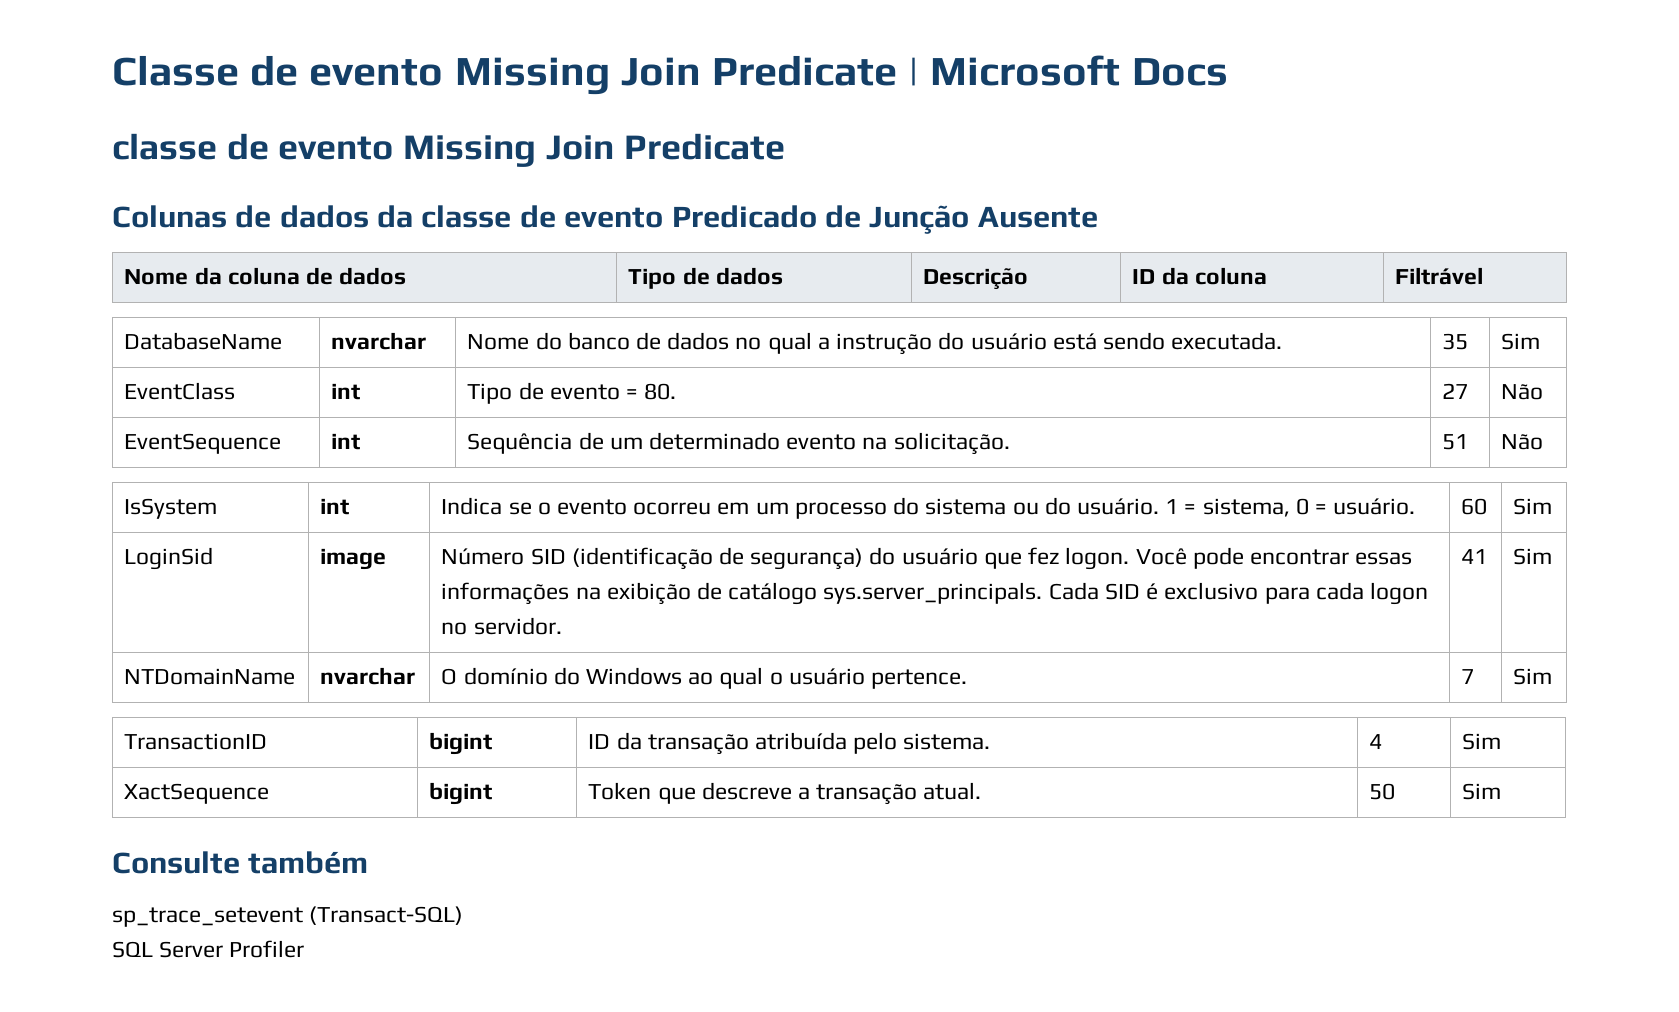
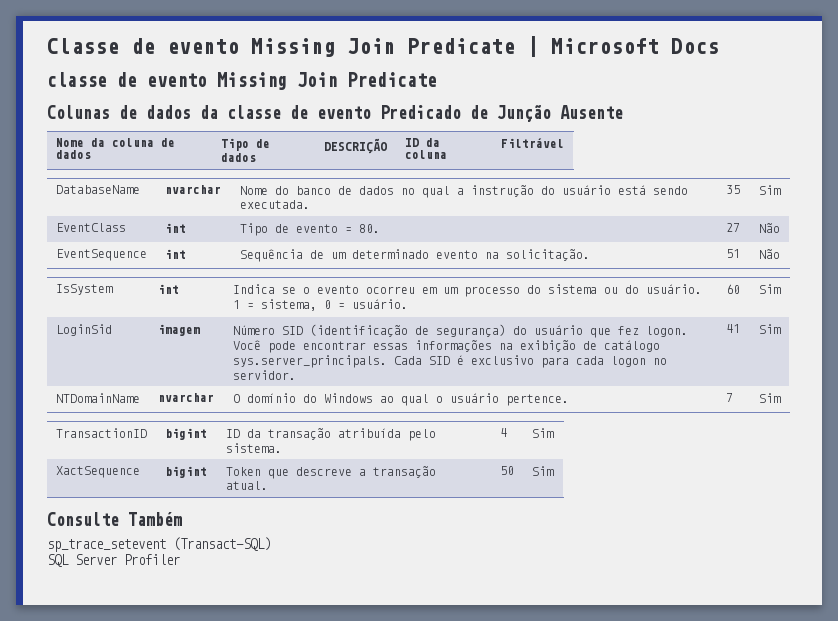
- Nome da coluna de dados | Tipo de dados | Descrição | ID da coluna | Filtrável
+ Nome da coluna de dados | Tipo de dados | DESCRIÇÃO | ID da coluna | Filtrável
- LoginSid | image | Número SID (identificação de segurança) do usuário que fez logon. Você pode encontrar essas informações na exibição de catálogo sys.server_principals. Cada SID é exclusivo para cada logon no servidor. | 41 | Sim
+ LoginSid | imagem | Número SID (identificação de segurança) do usuário que fez logon. Você pode encontrar essas informações na exibição de catálogo sys.server_principals. Cada SID é exclusivo para cada logon no servidor. | 41 | Sim
- Consulte também
+ Consulte Também

